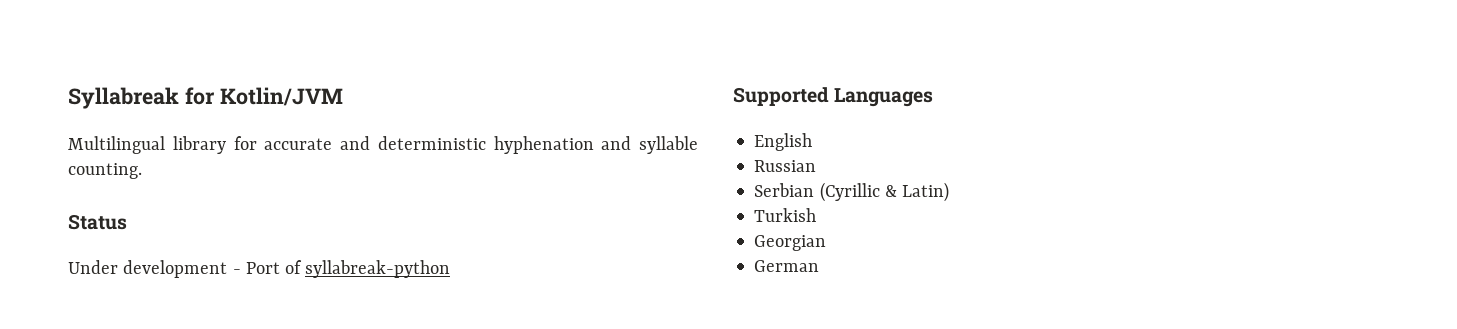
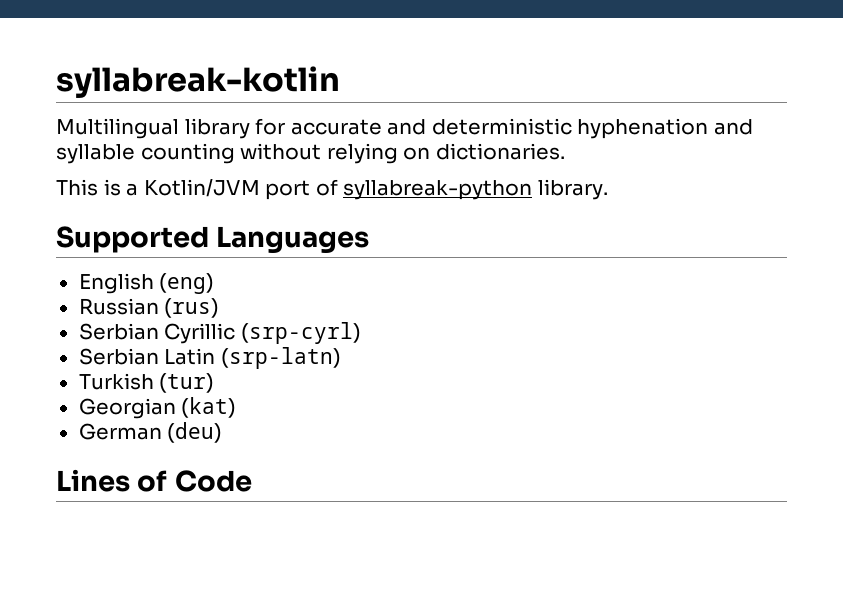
- Syllabreak for Kotlin/JVM
+ syllabreak-kotlin
- Multilingual library for accurate and deterministic hyphenation and syllable counting.
- Status
- Under development - Port of syllabreak-python
+ Multilingual library for accurate and deterministic hyphenation and syllable counting without relying on dictionaries.
+ This is a Kotlin/JVM port of syllabreak-python library.
- English
+ English (eng)
- Russian
- Serbian (Cyrillic & Latin)
+ Russian (rus)
+ Serbian Cyrillic (srp-cyrl)
+ Serbian Latin (srp-latn)
- Turkish
+ Turkish (tur)
- Georgian
+ Georgian (kat)
- German
+ German (deu)
+ Lines of Code

